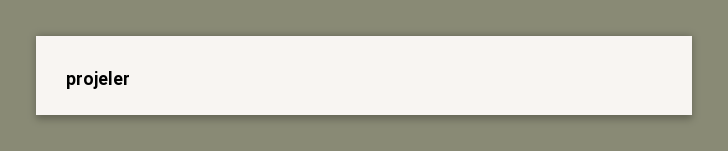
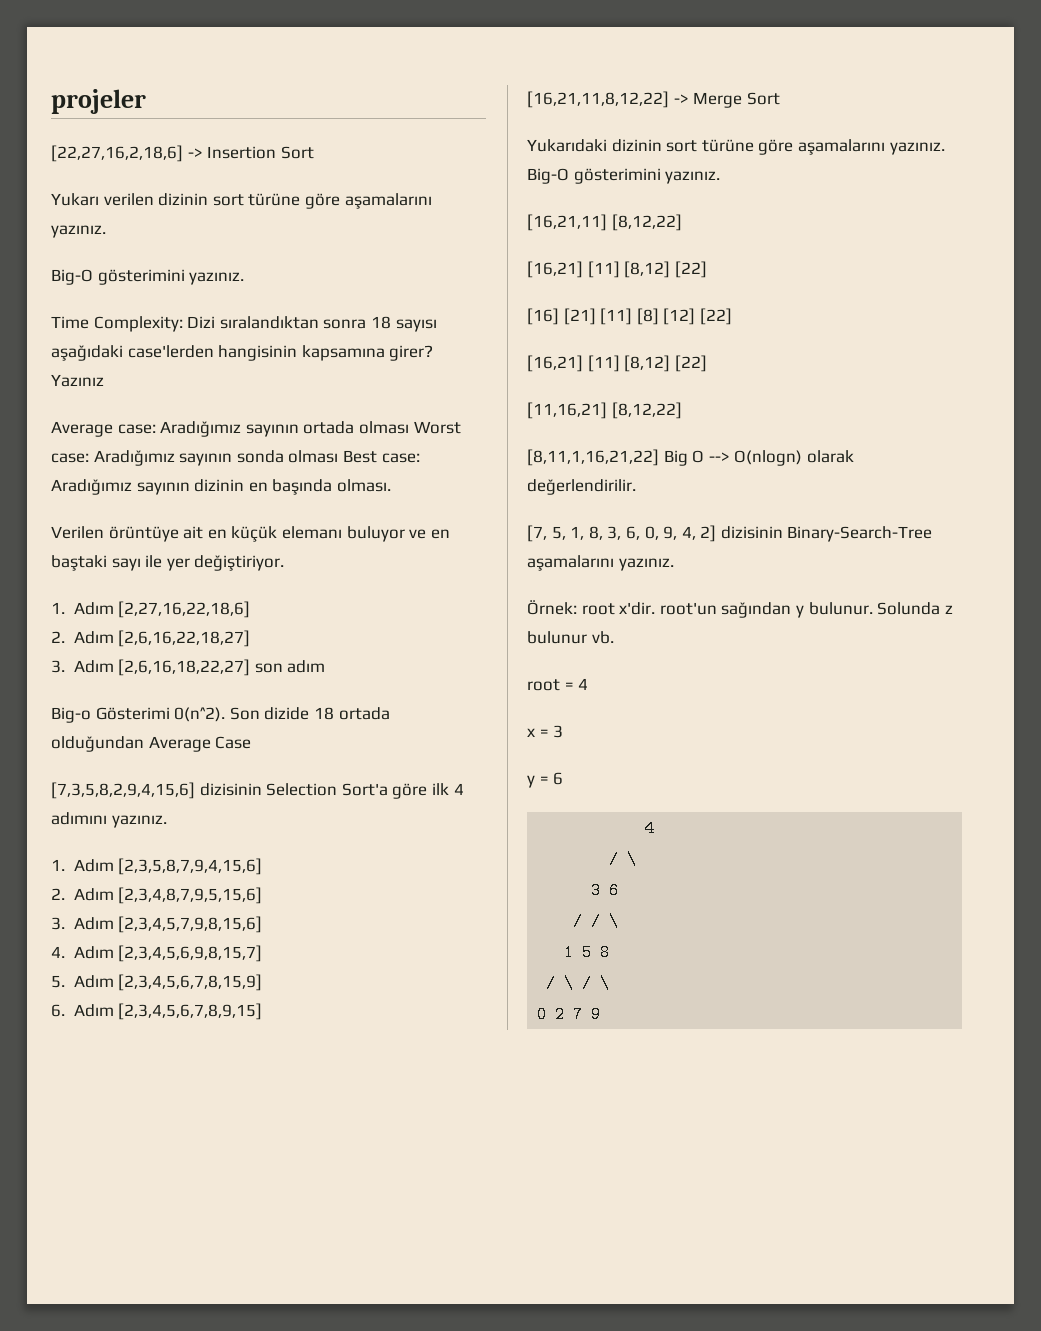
+ [22,27,16,2,18,6] -> Insertion Sort
+ Yukarı verilen dizinin sort türüne göre aşamalarını yazınız.
+ Big-O gösterimini yazınız.
+ Time Complexity: Dizi sıralandıktan sonra 18 sayısı aşağıdaki case'lerden hangisinin kapsamına girer? Yazınız
+ Average case: Aradığımız sayının ortada olması Worst case: Aradığımız sayının sonda olması Best case: Aradığımız sayının dizinin en başında olması.
+ Verilen örüntüye ait en küçük elemanı buluyor ve en baştaki sayı ile yer değiştiriyor.
+ 1. Adım [2,27,16,22,18,6]
+ 2. Adım [2,6,16,22,18,27]
+ 3. Adım [2,6,16,18,22,27] son adım
+ Big-o Gösterimi 0(n^2). Son dizide 18 ortada olduğundan Average Case
+ [7,3,5,8,2,9,4,15,6] dizisinin Selection Sort'a göre ilk 4 adımını yazınız.
+ 1. Adım [2,3,5,8,7,9,4,15,6]
+ 2. Adım [2,3,4,8,7,9,5,15,6]
+ 3. Adım [2,3,4,5,7,9,8,15,6]
+ 4. Adım [2,3,4,5,6,9,8,15,7]
+ 5. Adım [2,3,4,5,6,7,8,15,9]
+ 6. Adım [2,3,4,5,6,7,8,9,15]
+ [16,21,11,8,12,22] -> Merge Sort
+ Yukarıdaki dizinin sort türüne göre aşamalarını yazınız. Big-O gösterimini yazınız.
+ [16,21,11] [8,12,22]
+ [16,21] [11] [8,12] [22]
+ [16] [21] [11] [8] [12] [22]
+ [16,21] [11] [8,12] [22]
+ [11,16,21] [8,12,22]
+ [8,11,1,16,21,22] Big O --> O(nlogn) olarak değerlendirilir.
+ [7, 5, 1, 8, 3, 6, 0, 9, 4, 2] dizisinin Binary-Search-Tree aşamalarını yazınız.
+ Örnek: root x'dir. root'un sağından y bulunur. Solunda z bulunur vb.
+ root = 4
+ x = 3
+ y = 6
+ 4
+ / \
+ 3 6
+ / / \
+ 1 5 8
+ / \ / \
+ 0 2 7 9

